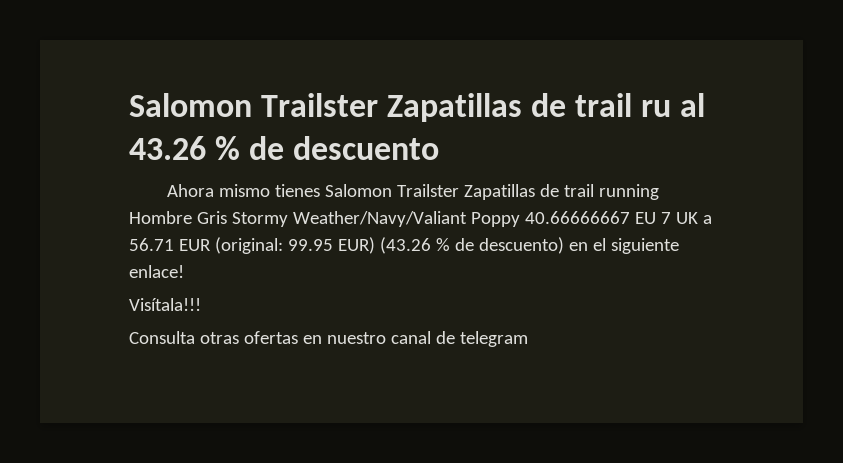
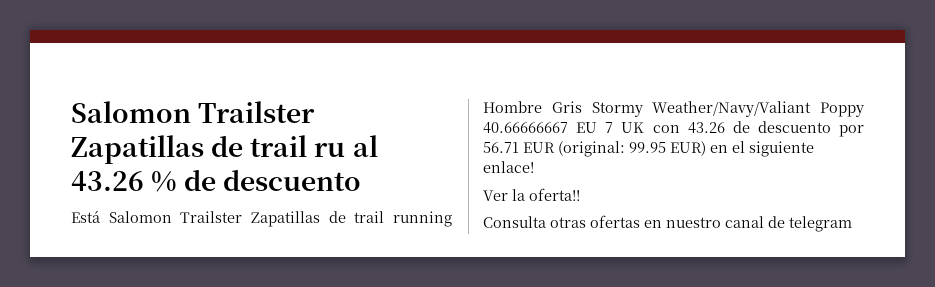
- Ahora mismo tienes Salomon Trailster Zapatillas de trail running Hombre Gris Stormy Weather/Navy/Valiant Poppy 40.66666667 EU 7 UK a 56.71 EUR (original: 99.95 EUR) (43.26 % de descuento) en el siguiente enlace!
+ Está Salomon Trailster Zapatillas de trail running Hombre Gris Stormy Weather/Navy/Valiant Poppy 40.66666667 EU 7 UK con 43.26 de descuento por 56.71 EUR (original: 99.95 EUR) en el siguiente enlace!
- Visítala!!!
+ Ver la oferta!!

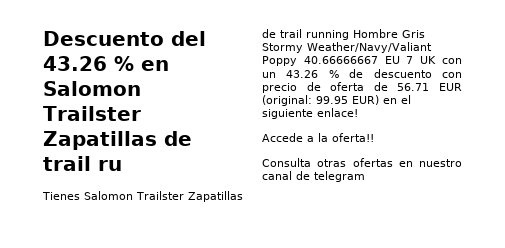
- Salomon Trailster Zapatillas de trail ru al 43.26 % de descuento
- Está Salomon Trailster Zapatillas de trail running Hombre Gris Stormy Weather/Navy/Valiant Poppy 40.66666667 EU 7 UK con 43.26 de descuento por 56.71 EUR (original: 99.95 EUR) en el siguiente enlace!
+ Descuento del 43.26 % en Salomon Trailster Zapatillas de trail ru
+ Tienes Salomon Trailster Zapatillas de trail running Hombre Gris Stormy Weather/Navy/Valiant Poppy 40.66666667 EU 7 UK con un 43.26 % de descuento con precio de oferta de 56.71 EUR (original: 99.95 EUR) en el siguiente enlace!
- Ver la oferta!!
+ Accede a la oferta!!

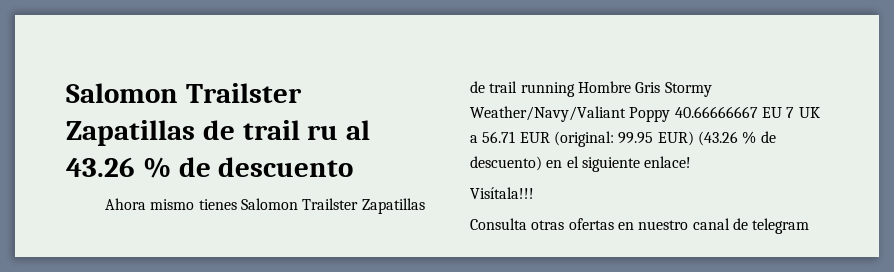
- Descuento del 43.26 % en Salomon Trailster Zapatillas de trail ru
- Tienes Salomon Trailster Zapatillas de trail running Hombre Gris Stormy Weather/Navy/Valiant Poppy 40.66666667 EU 7 UK con un 43.26 % de descuento con precio de oferta de 56.71 EUR (original: 99.95 EUR) en el siguiente enlace!
+ Salomon Trailster Zapatillas de trail ru al 43.26 % de descuento
+ Ahora mismo tienes Salomon Trailster Zapatillas de trail running Hombre Gris Stormy Weather/Navy/Valiant Poppy 40.66666667 EU 7 UK a 56.71 EUR (original: 99.95 EUR) (43.26 % de descuento) en el siguiente enlace!
- Accede a la oferta!!
+ Visítala!!!

